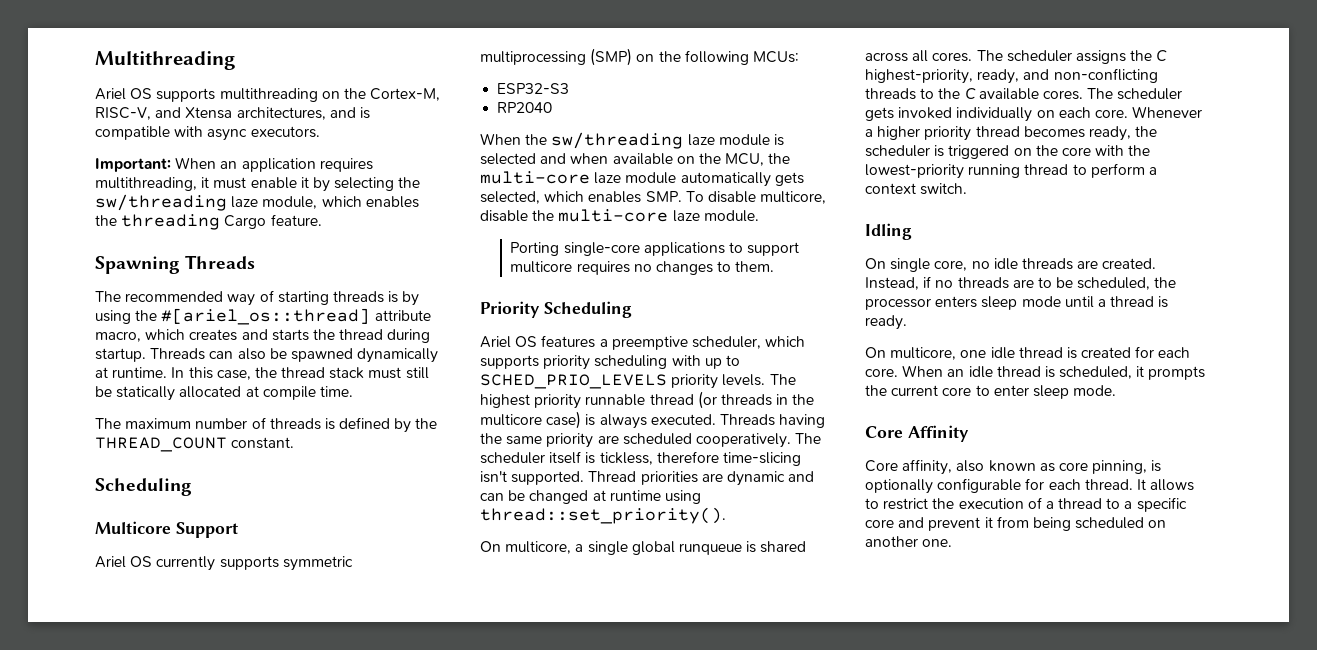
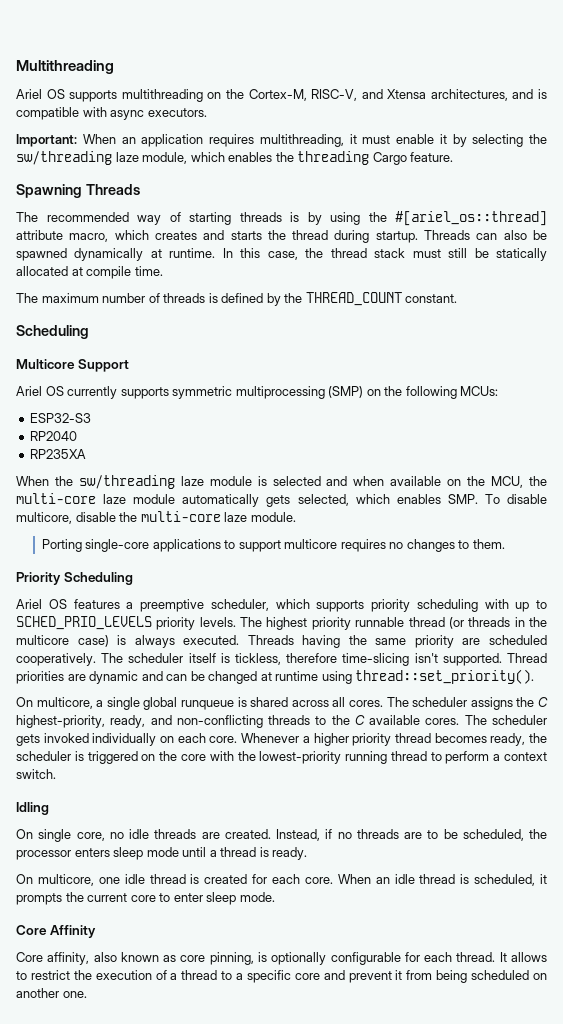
+ RP235XA

